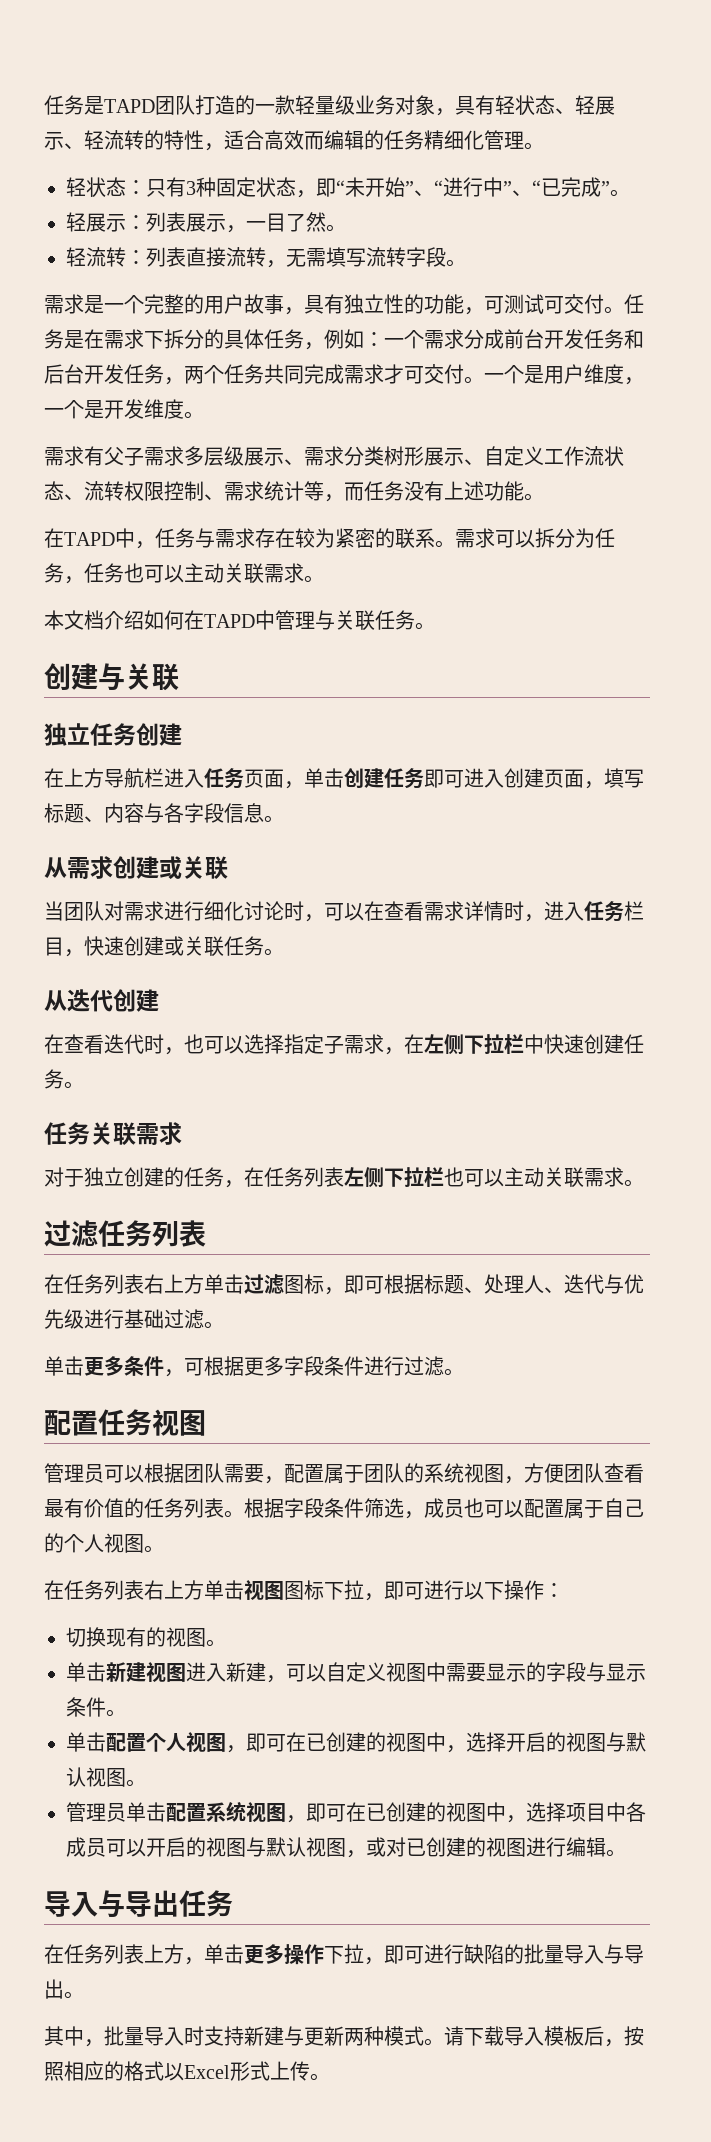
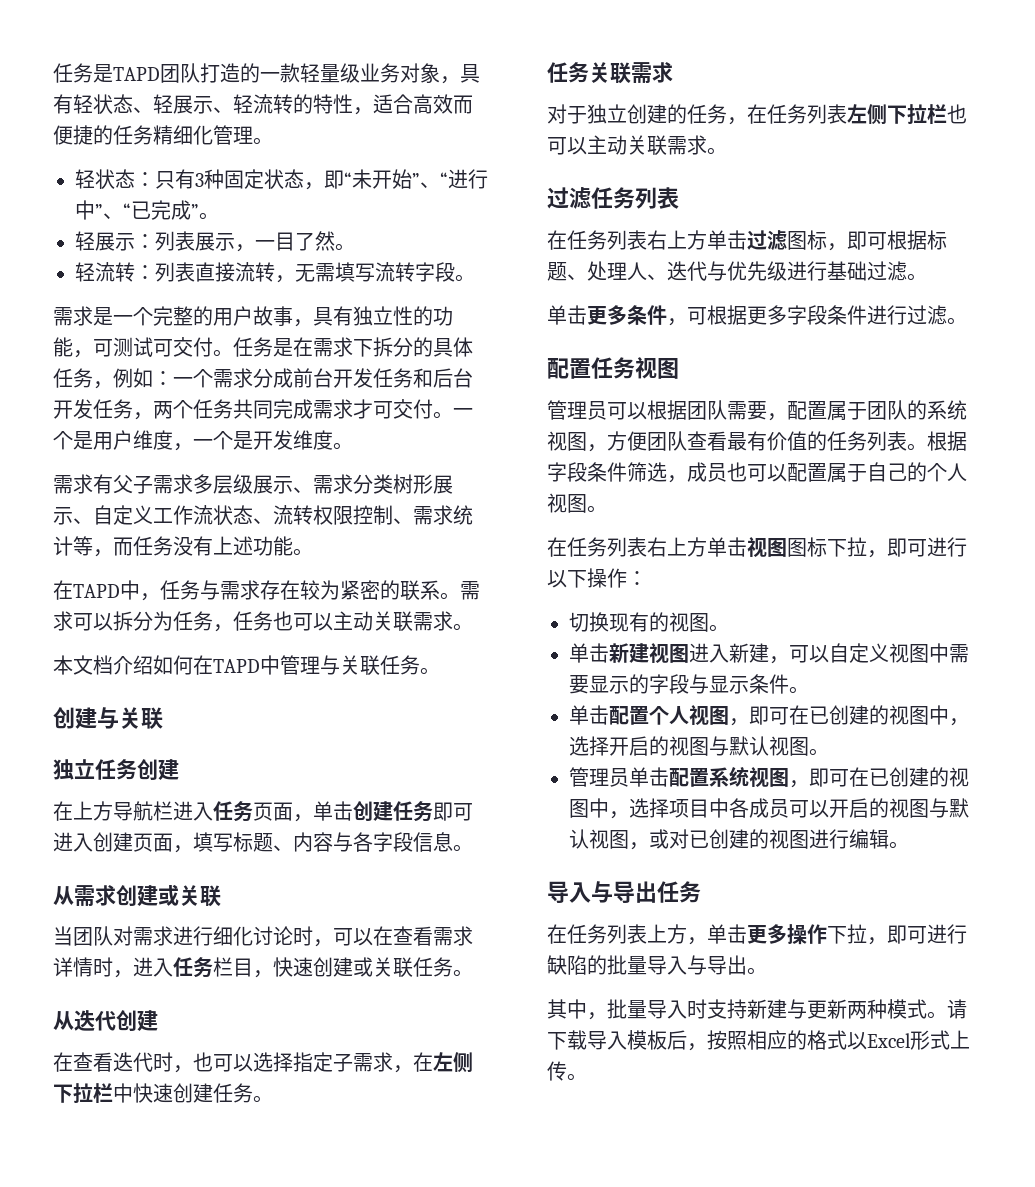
- 任务是TAPD团队打造的一款轻量级业务对象，具有轻状态、轻展示、轻流转的特性，适合高效而编辑的任务精细化管理。
+ 任务是TAPD团队打造的一款轻量级业务对象，具有轻状态、轻展示、轻流转的特性，适合高效而便捷的任务精细化管理。

